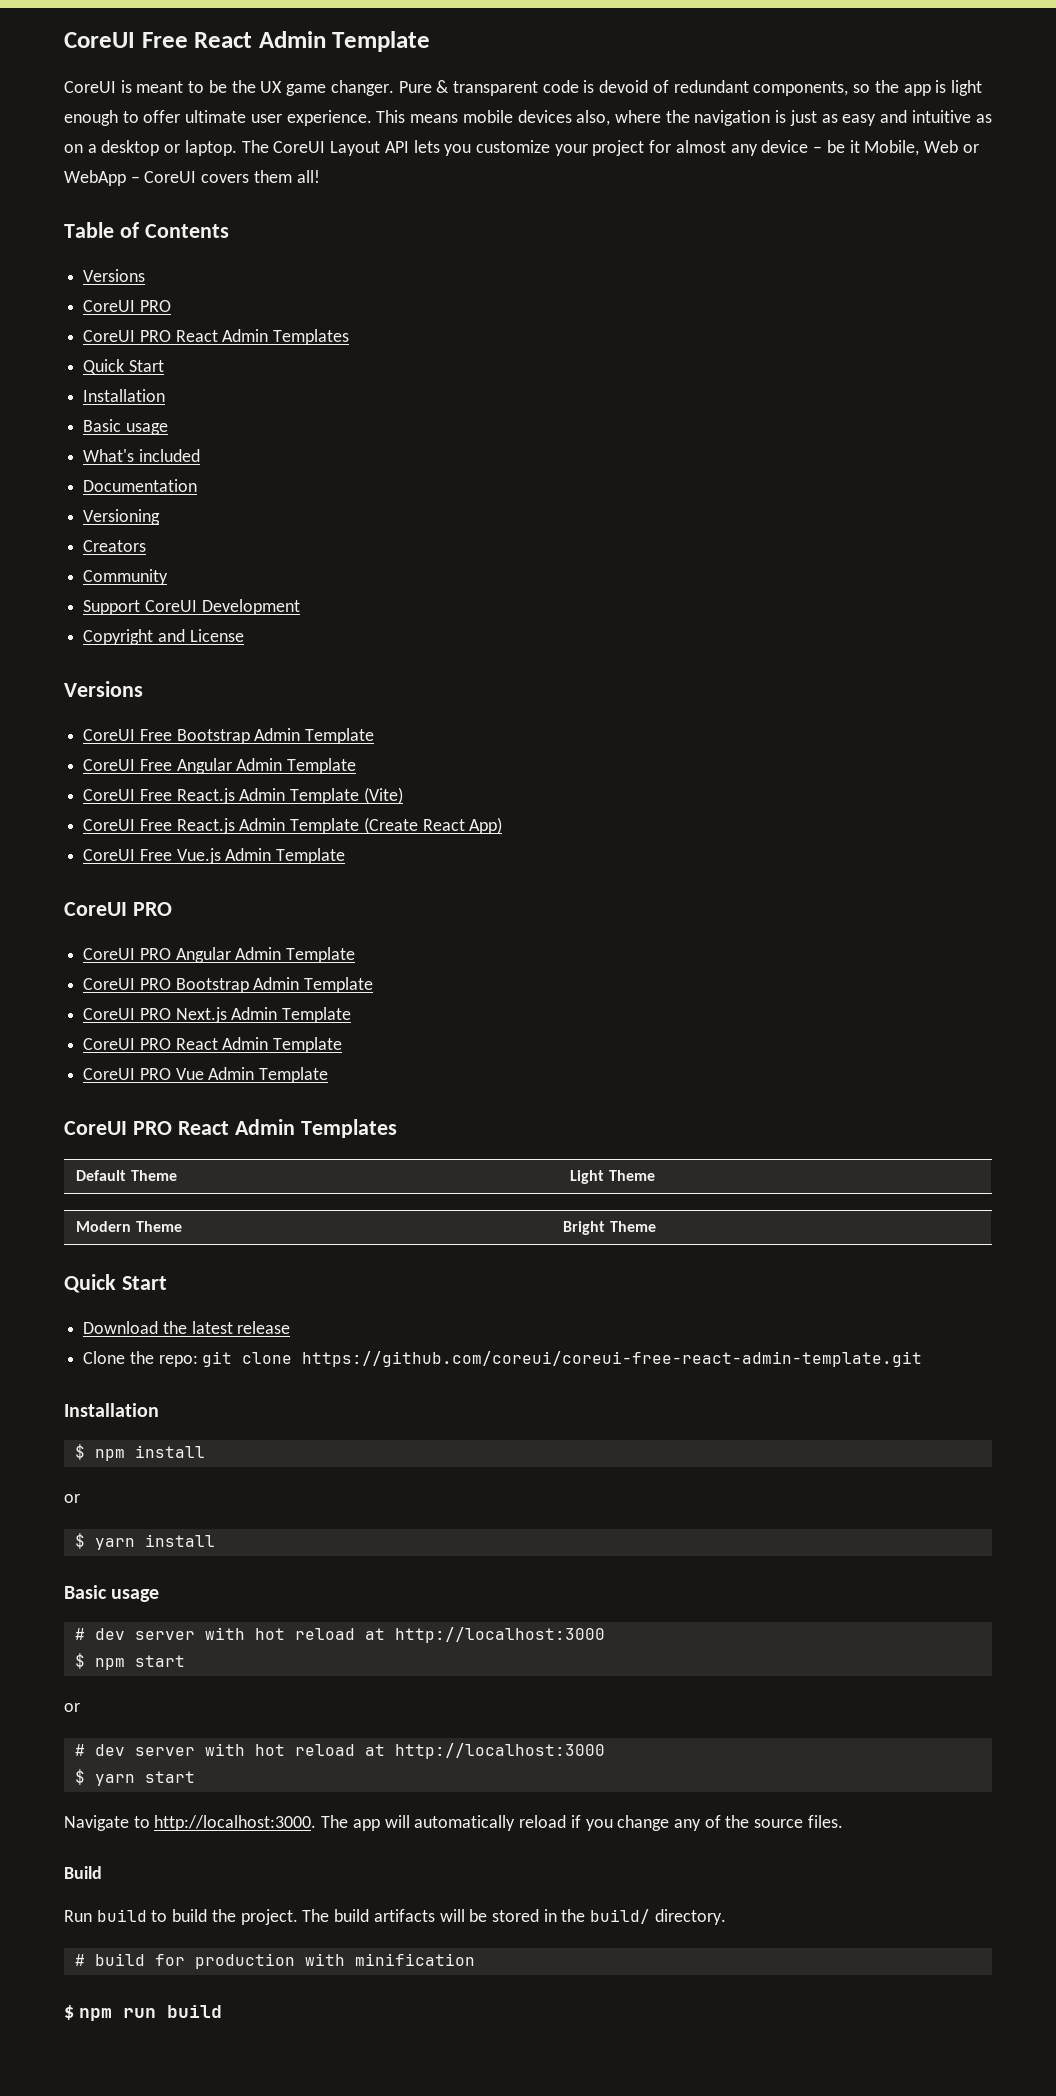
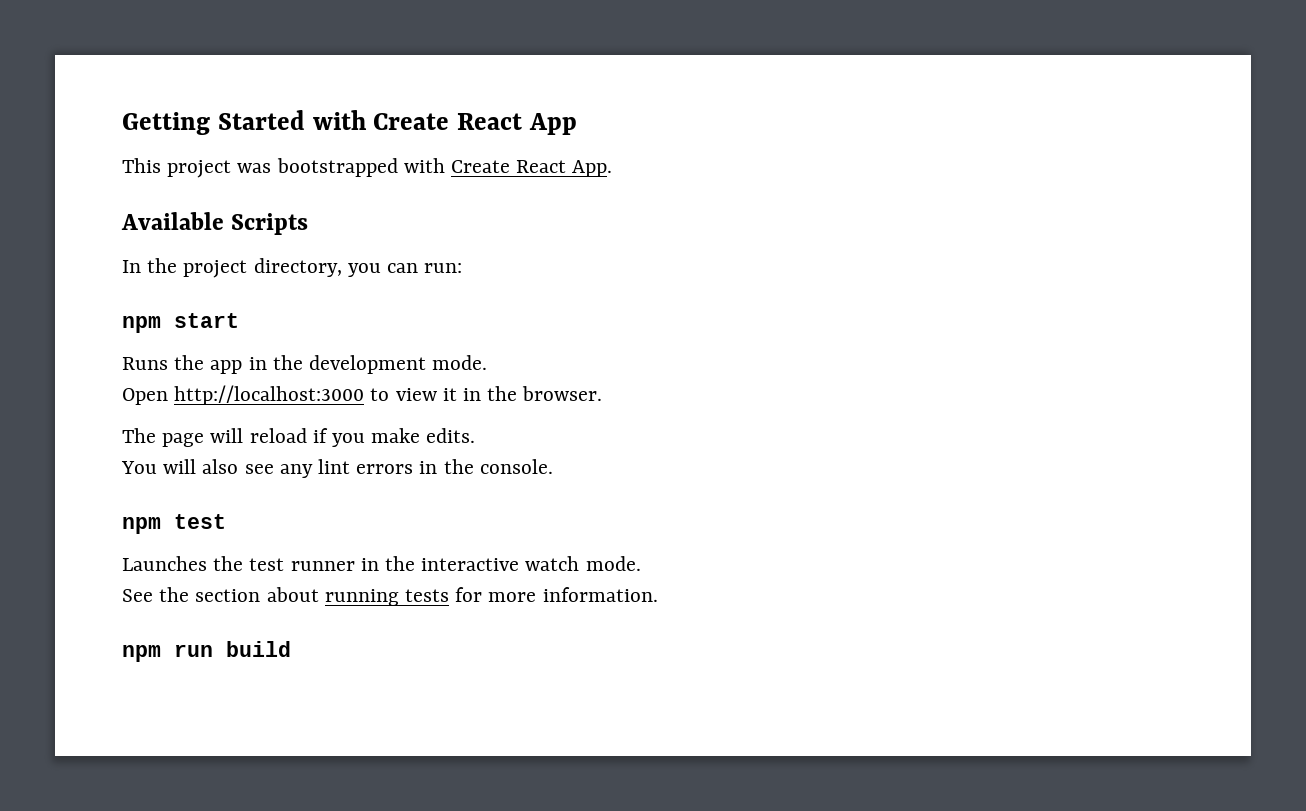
- CoreUI Free React Admin Template
- CoreUI is meant to be the UX game changer. Pure & transparent code is devoid of redundant components, so the app is light enough to offer ultimate user experience. This means mobile devices also, where the navigation is just as easy and intuitive as on a desktop or laptop. The CoreUI Layout API lets you customize your project for almost any device – be it Mobile, Web or WebApp – CoreUI covers them all!
- Table of Contents
- Versions
- CoreUI PRO
- CoreUI PRO React Admin Templates
- Quick Start
- Installation
- Basic usage
- What's included
- Documentation
- Versioning
- Creators
- Community
- Support CoreUI Development
- Copyright and License
- Versions
- CoreUI Free Bootstrap Admin Template
- CoreUI Free Angular Admin Template
- CoreUI Free React.js Admin Template (Vite)
- CoreUI Free React.js Admin Template (Create React App)
- CoreUI Free Vue.js Admin Template
- CoreUI PRO
- CoreUI PRO Angular Admin Template
- CoreUI PRO Bootstrap Admin Template
- CoreUI PRO Next.js Admin Template
- CoreUI PRO React Admin Template
- CoreUI PRO Vue Admin Template
- CoreUI PRO React Admin Templates
- Default Theme | Light Theme
- Modern Theme | Bright Theme
- Quick Start
- Download the latest release
- Clone the repo: git clone https://github.com/coreui/coreui-free-react-admin-template.git
- Installation
- $ npm install
- or
- $ yarn install
- Basic usage
- # dev server with hot reload at http://localhost:3000
- $ npm start
- or
- # dev server with hot reload at http://localhost:3000
- $ yarn start
- Navigate to http://localhost:3000. The app will automatically reload if you change any of the source files.
- Build
- Run build to build the project. The build artifacts will be stored in the build/ directory.
- # build for production with minification
- $ npm run build
+ Getting Started with Create React App
+ This project was bootstrapped with Create React App.
+ Available Scripts
+ In the project directory, you can run:
+ npm start
+ Runs the app in the development mode.
+ Open http://localhost:3000 to view it in the browser.
+ The page will reload if you make edits.
+ You will also see any lint errors in the console.
+ npm test
+ Launches the test runner in the interactive watch mode.
+ See the section about running tests for more information.
+ npm run build

